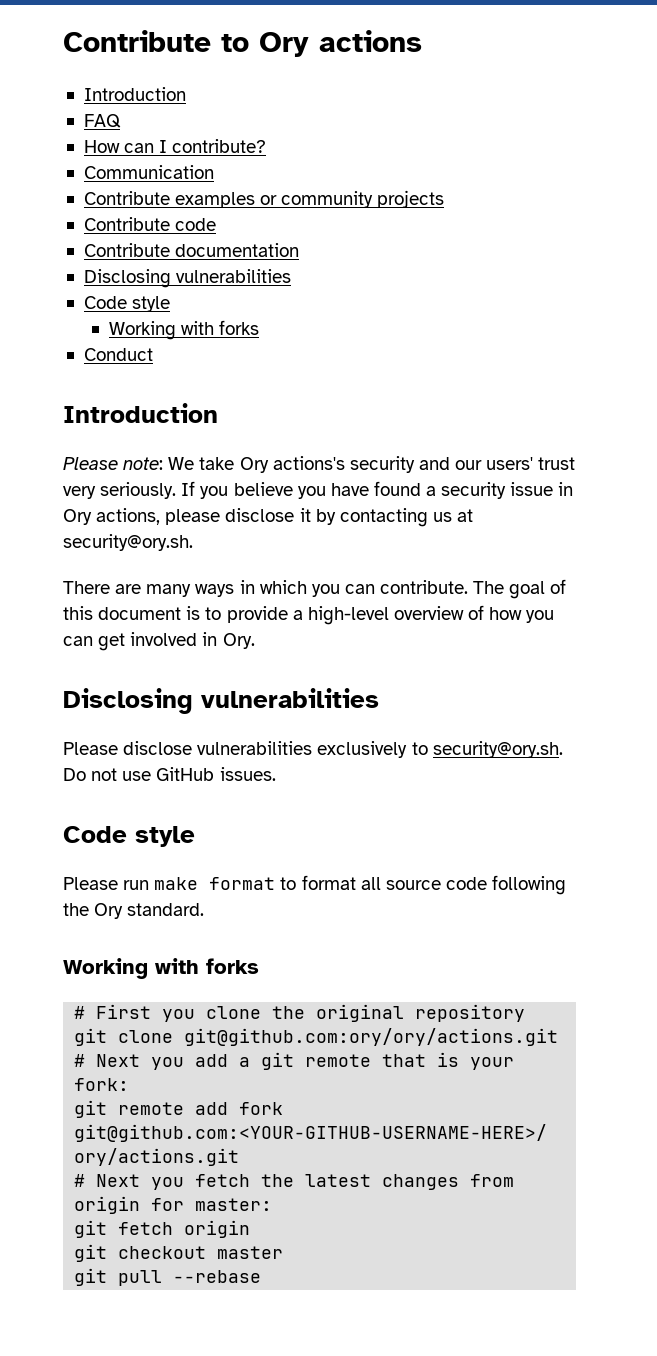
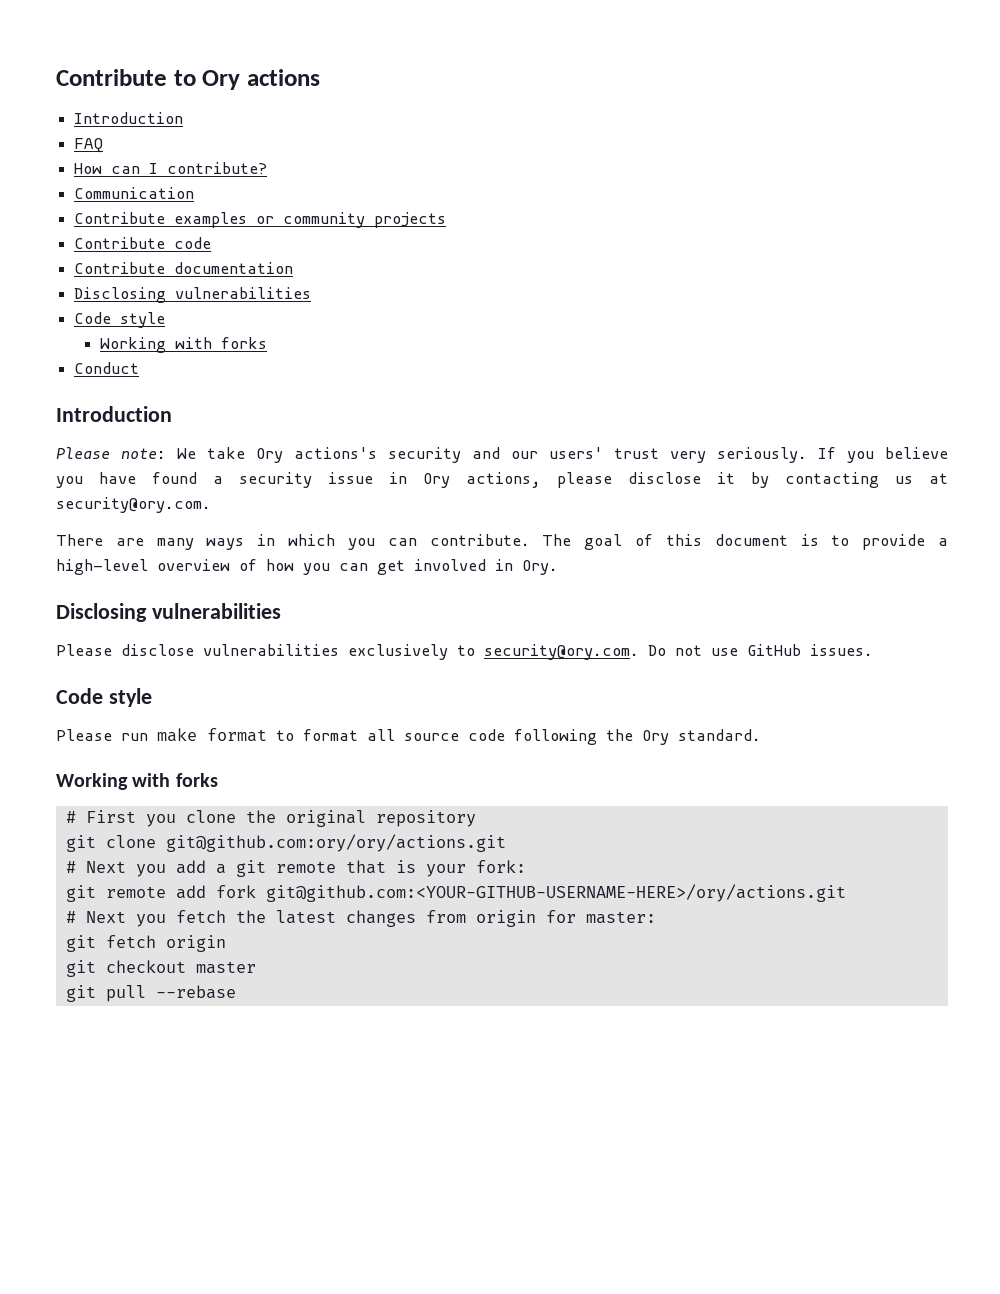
- If you believe you have found a security issue in Ory actions, please disclose it by contacting us at security@ory.sh.
+ If you believe you have found a security issue in Ory actions, please disclose it by contacting us at security@ory.com.
- Please disclose vulnerabilities exclusively to security@ory.sh. Do not use GitHub issues.
+ Please disclose vulnerabilities exclusively to security@ory.com. Do not use GitHub issues.

